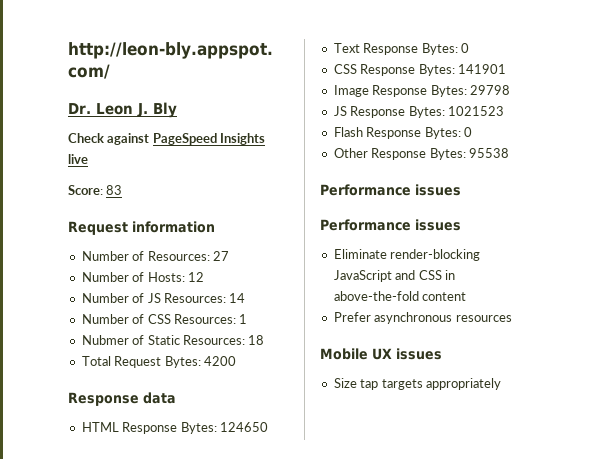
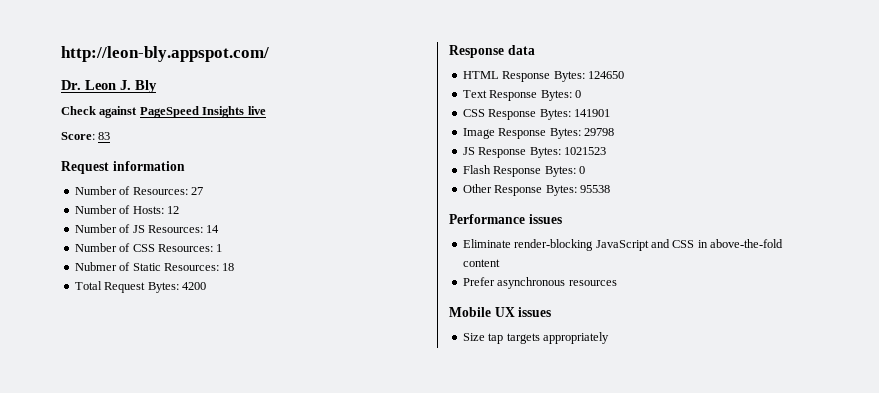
  Other Response Bytes: 95538
- Performance issues

